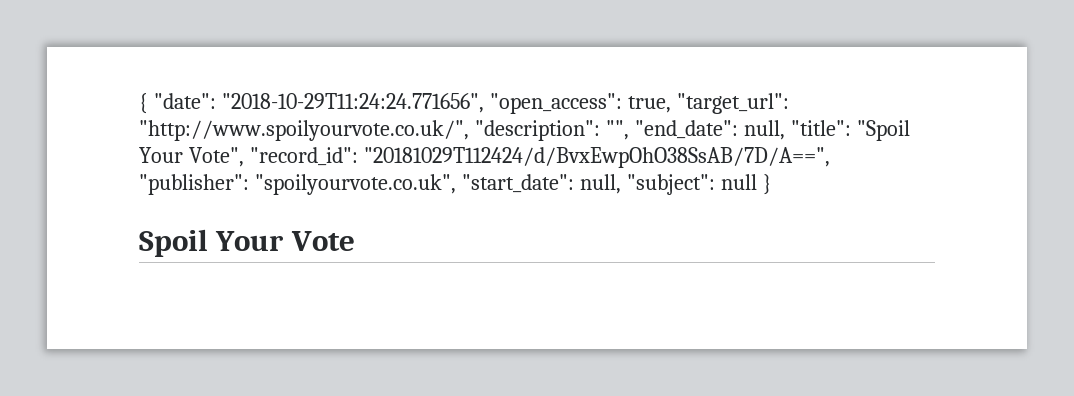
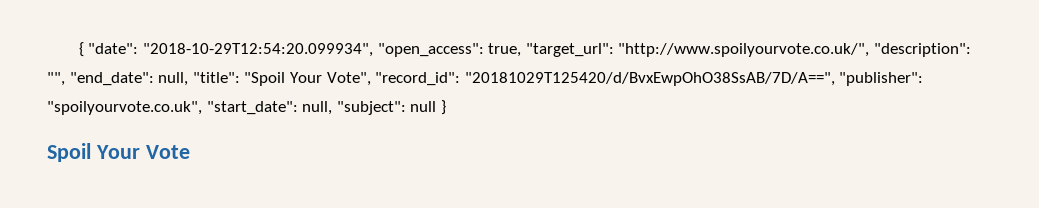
- { "date": "2018-10-29T11:24:24.771656", "open_access": true, "target_url": "http://www.spoilyourvote.co.uk/", "description": "", "end_date": null, "title": "Spoil Your Vote", "record_id": "20181029T112424/d/BvxEwpOhO38SsAB/7D/A==", "publisher": "spoilyourvote.co.uk", "start_date": null, "subject": null }
+ { "date": "2018-10-29T12:54:20.099934", "open_access": true, "target_url": "http://www.spoilyourvote.co.uk/", "description": "", "end_date": null, "title": "Spoil Your Vote", "record_id": "20181029T125420/d/BvxEwpOhO38SsAB/7D/A==", "publisher": "spoilyourvote.co.uk", "start_date": null, "subject": null }

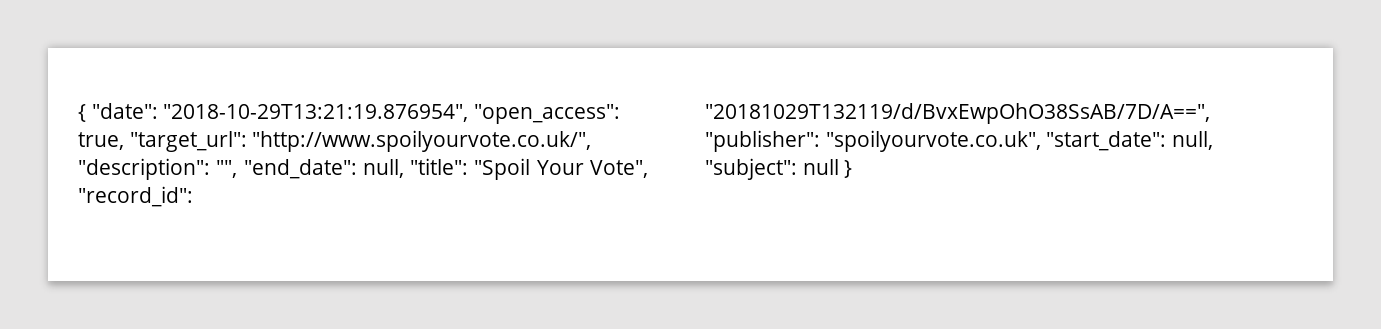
- { "date": "2018-10-29T12:54:20.099934", "open_access": true, "target_url": "http://www.spoilyourvote.co.uk/", "description": "", "end_date": null, "title": "Spoil Your Vote", "record_id": "20181029T125420/d/BvxEwpOhO38SsAB/7D/A==", "publisher": "spoilyourvote.co.uk", "start_date": null, "subject": null }
+ { "date": "2018-10-29T13:21:19.876954", "open_access": true, "target_url": "http://www.spoilyourvote.co.uk/", "description": "", "end_date": null, "title": "Spoil Your Vote", "record_id": "20181029T132119/d/BvxEwpOhO38SsAB/7D/A==", "publisher": "spoilyourvote.co.uk", "start_date": null, "subject": null }
- Spoil Your Vote

